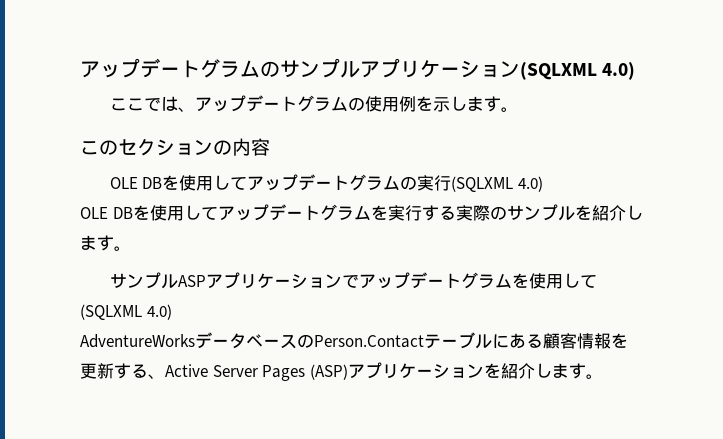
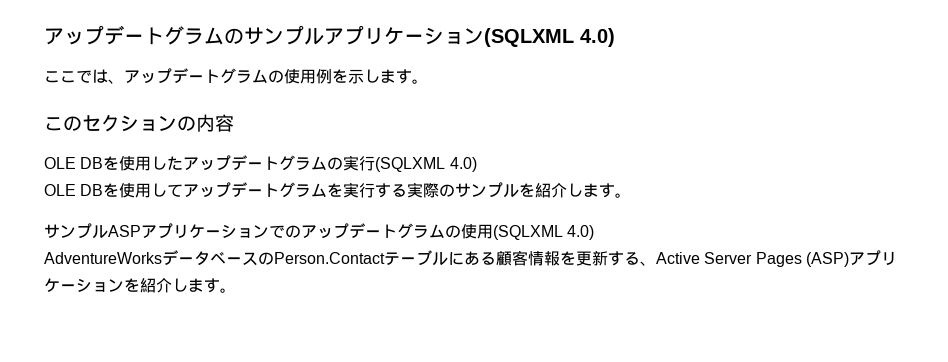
- OLE DBを使用してアップデートグラムの実行(SQLXML 4.0)
+ OLE DBを使用したアップデートグラムの実行(SQLXML 4.0)
- サンプルASPアプリケーションでアップデートグラムを使用して(SQLXML 4.0)
+ サンプルASPアプリケーションでのアップデートグラムの使用(SQLXML 4.0)

